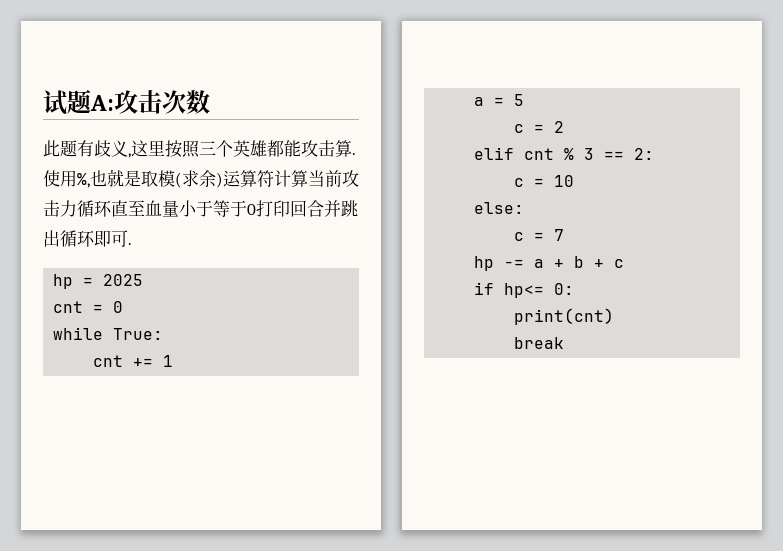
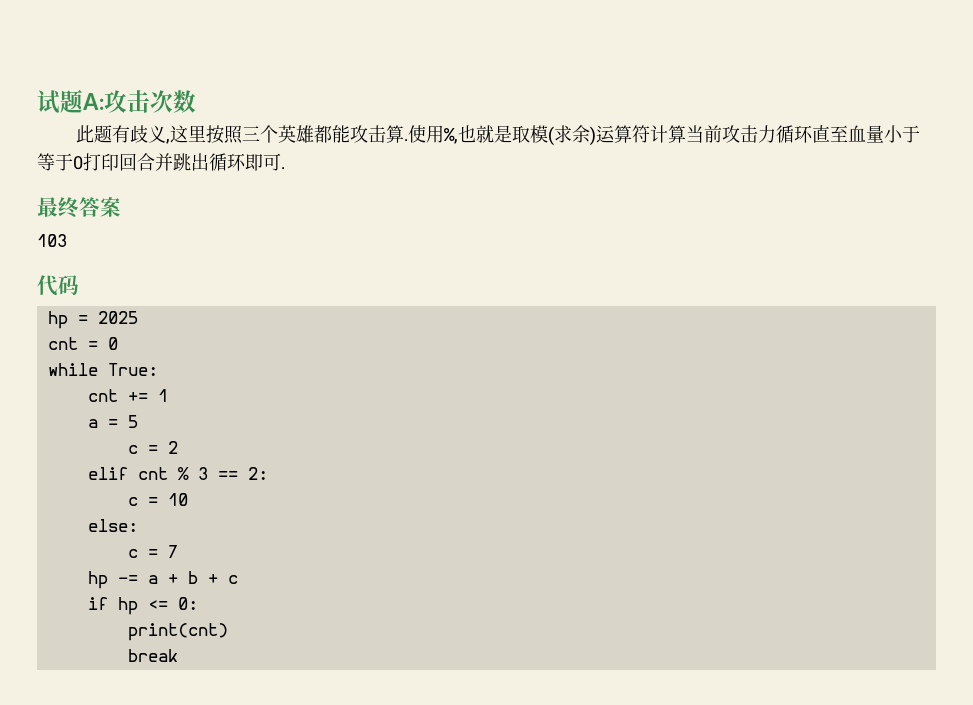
+ 最终答案
+ 103
+ 代码
- if hp<= 0:
+ if hp <= 0:

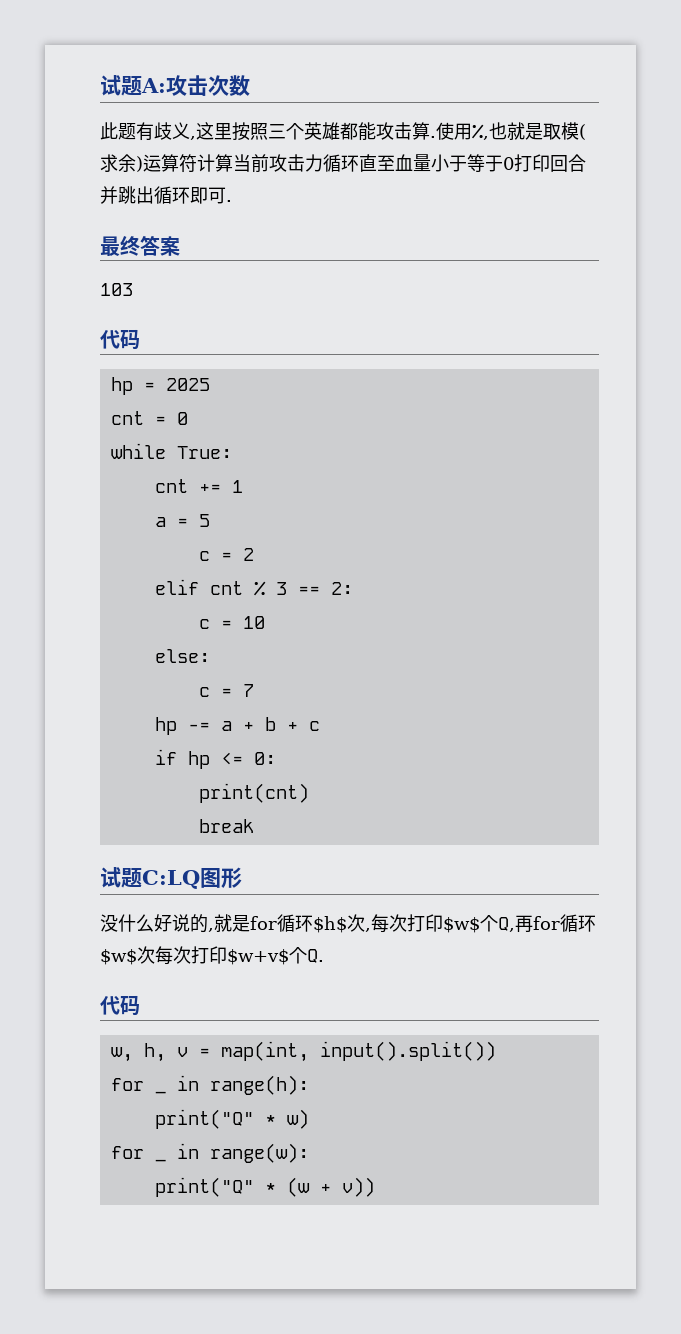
+ 试题C:LQ图形
+ 没什么好说的,就是for循环$h$次,每次打印$w$个Q,再for循环$w$次每次打印$w+v$个Q.
+ 代码
+ w, h, v = map(int, input().split())
+ for _ in range(h):
+ print("Q" * w)
+ for _ in range(w):
+ print("Q" * (w + v))

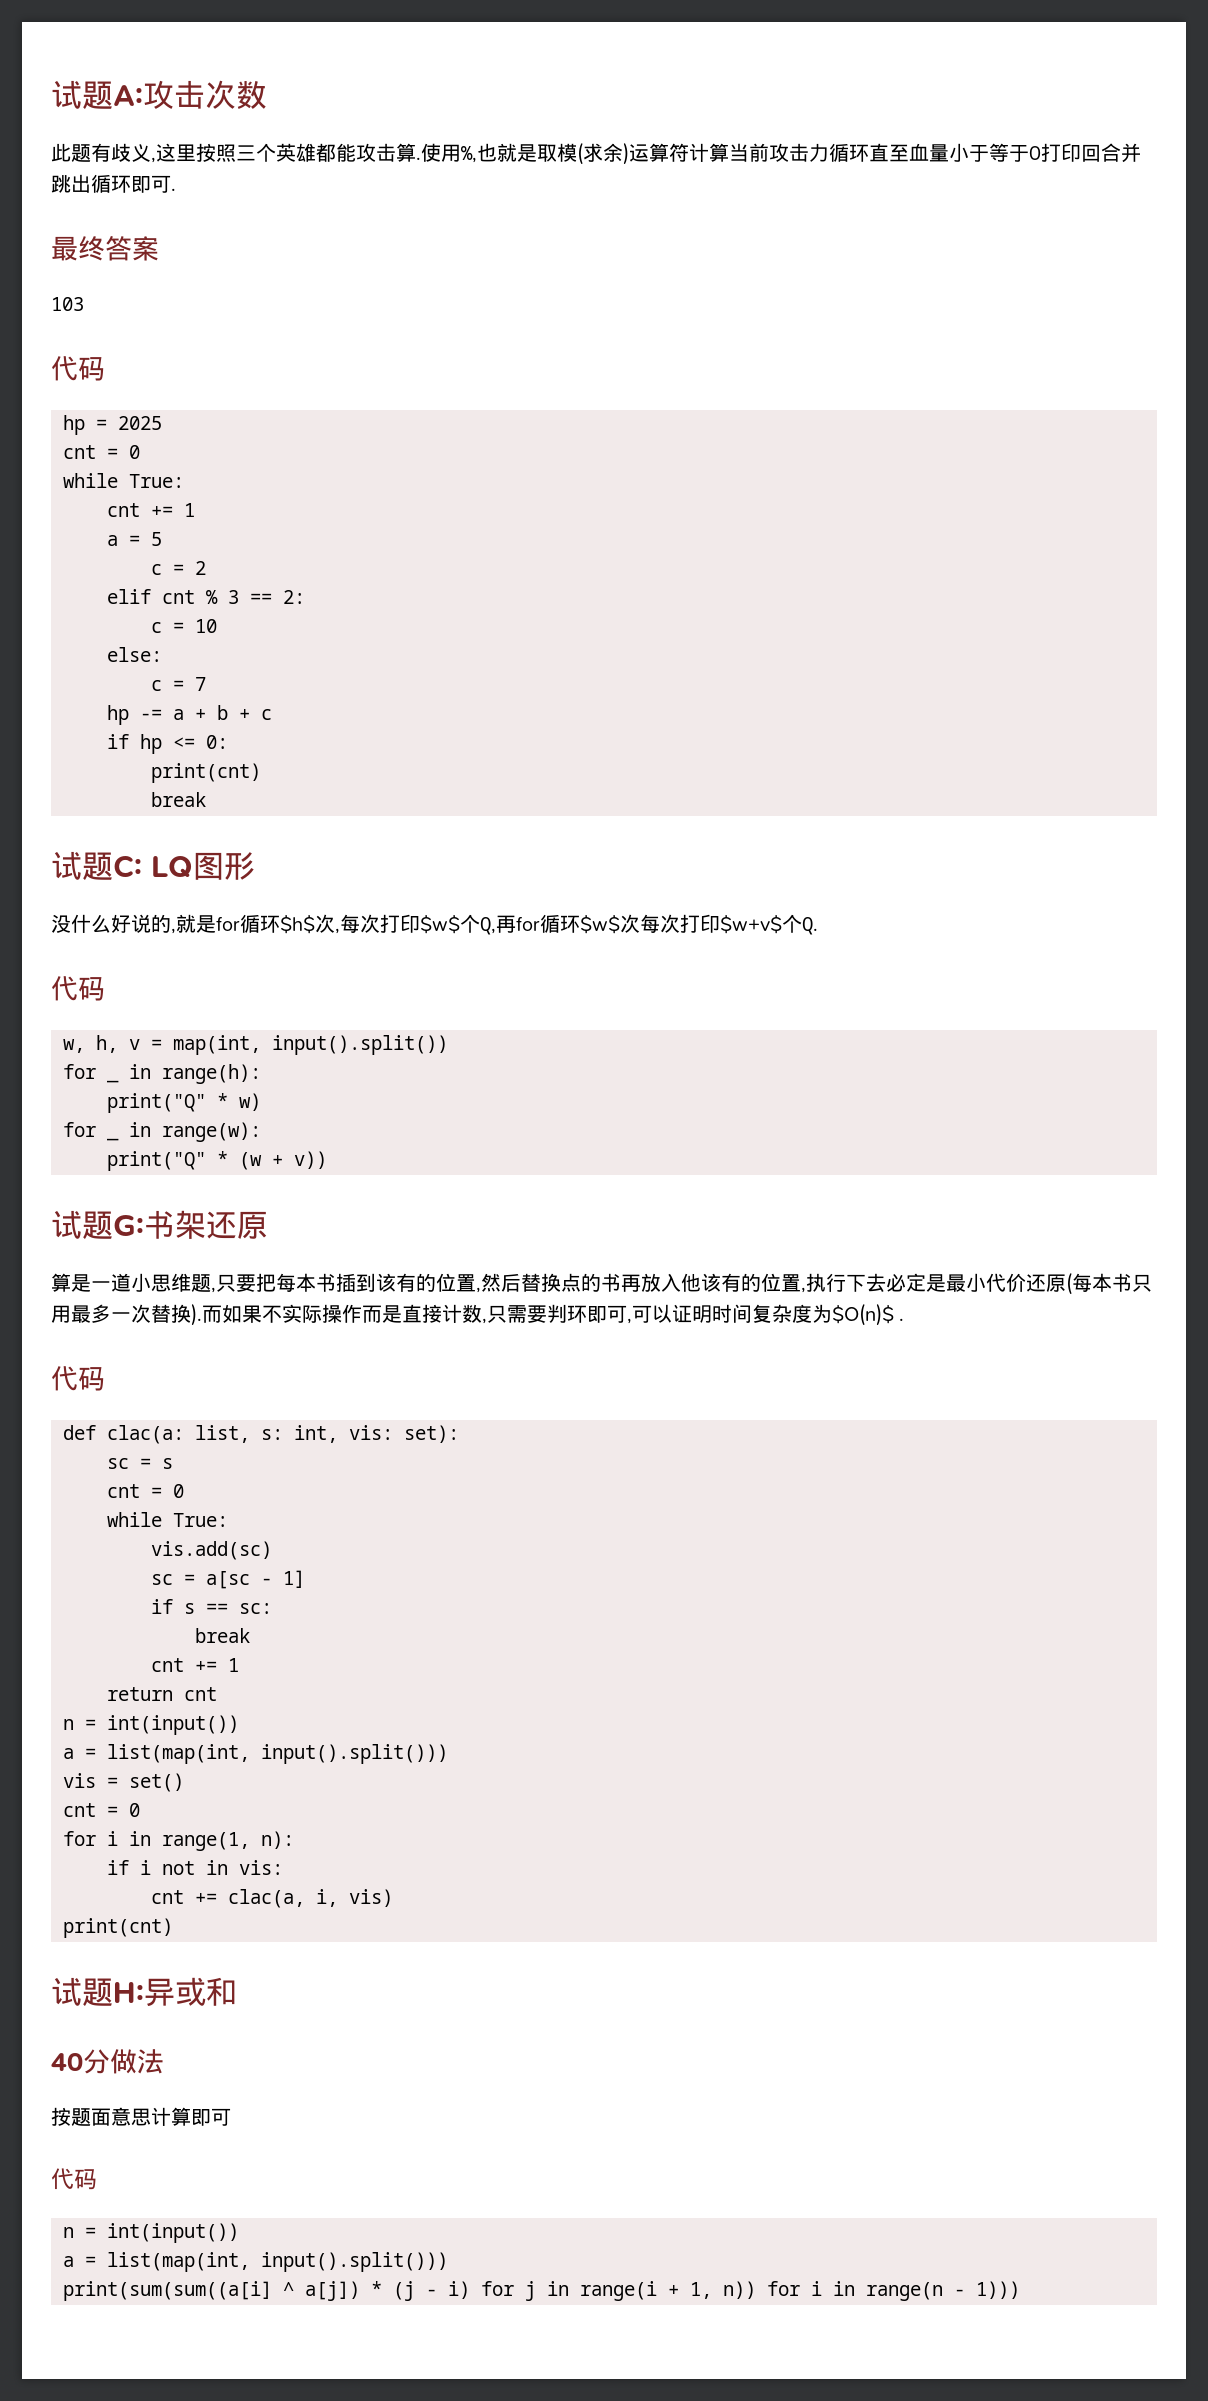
- 试题C:LQ图形
+ 试题C: LQ图形
+ 试题G:书架还原
+ 算是一道小思维题,只要把每本书插到该有的位置,然后替换点的书再放入他该有的位置,执行下去必定是最小代价还原(每本书只用最多一次替换).而如果不实际操作而是直接计数,只需要判环即可,可以证明时间复杂度为$O(n)$ .
+ 代码
+ def clac(a: list, s: int, vis: set):
+ sc = s
+ cnt = 0
+ while True:
+ vis.add(sc)
+ sc = a[sc - 1]
+ if s == sc:
+ break
+ cnt += 1
+ return cnt
+ n = int(input())
+ a = list(map(int, input().split()))
+ vis = set()
+ cnt = 0
+ for i in range(1, n):
+ if i not in vis:
+ cnt += clac(a, i, vis)
+ print(cnt)
+ 试题H:异或和
+ 40分做法
+ 按题面意思计算即可
+ 代码
+ n = int(input())
+ a = list(map(int, input().split()))
+ print(sum(sum((a[i] ^ a[j]) * (j - i) for j in range(i + 1, n)) for i in range(n - 1)))

